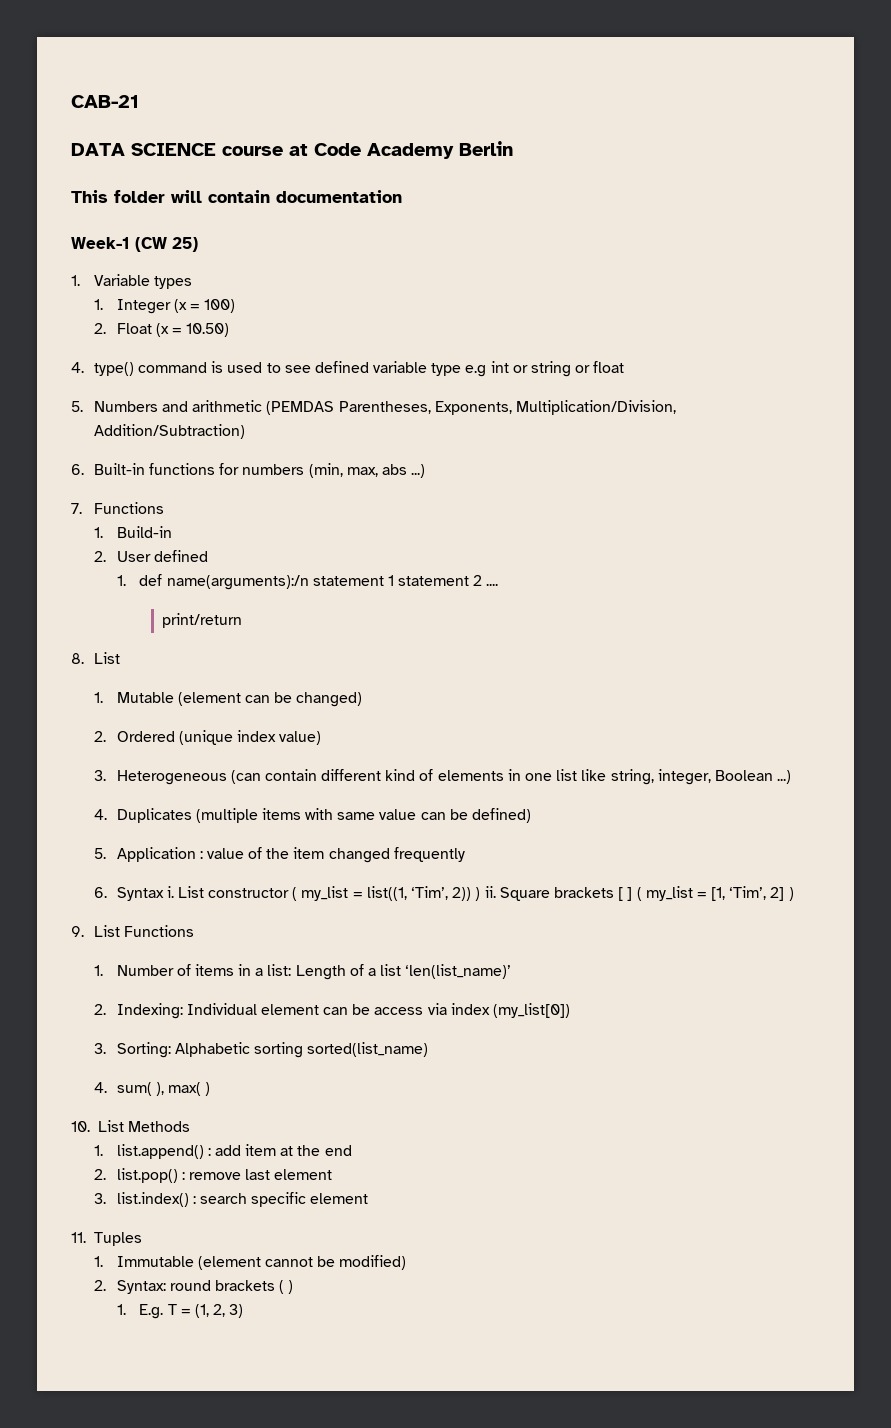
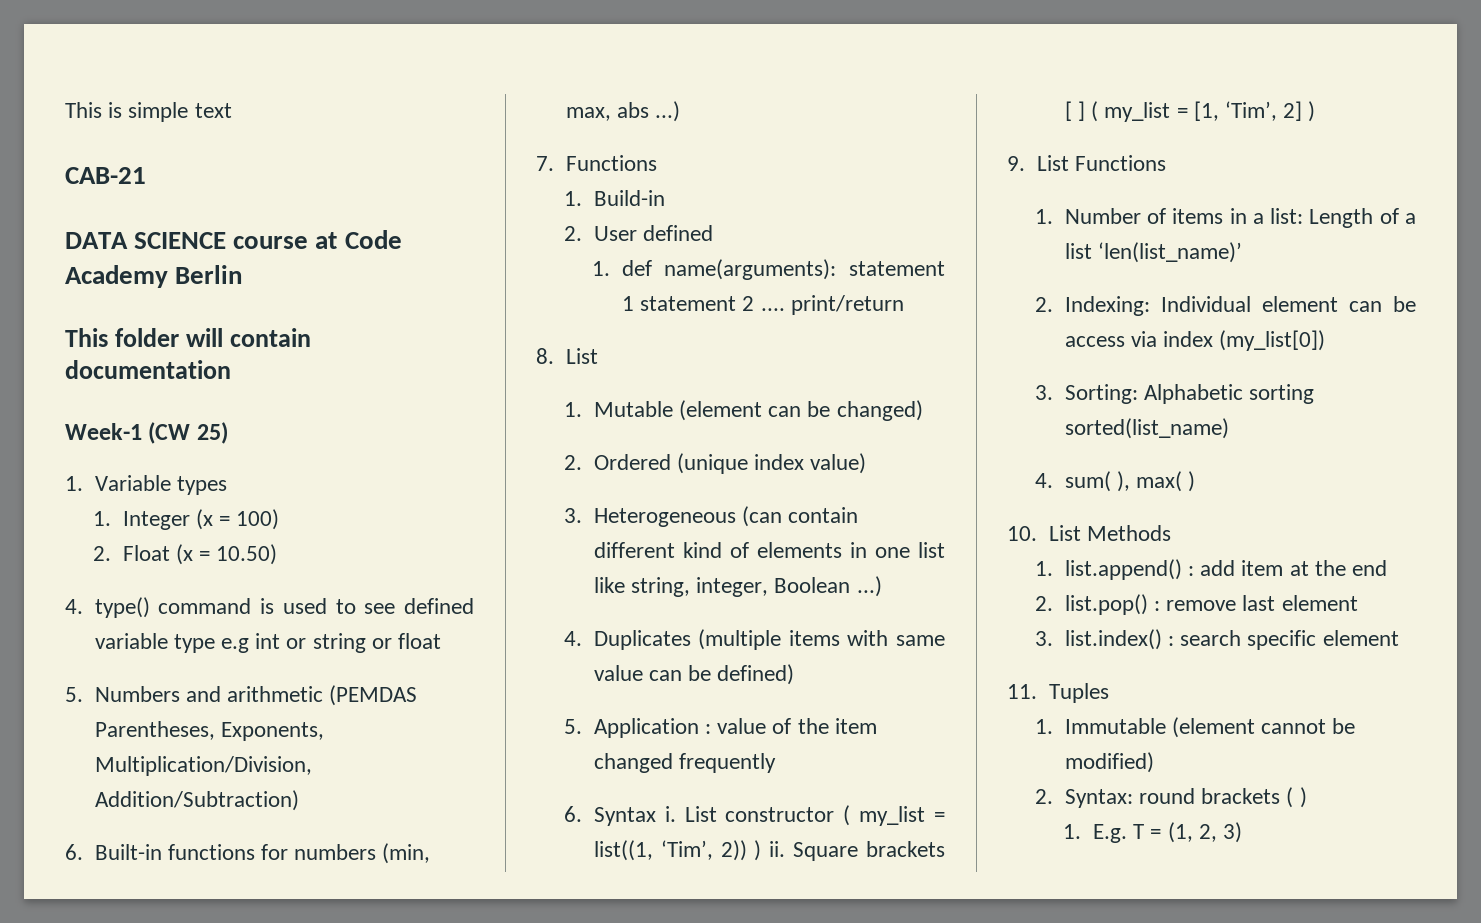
+ This is simple text
- 1. def name(arguments):/n statement 1 statement 2 ....
- print/return
+ 1. def name(arguments): statement 1 statement 2 .... print/return

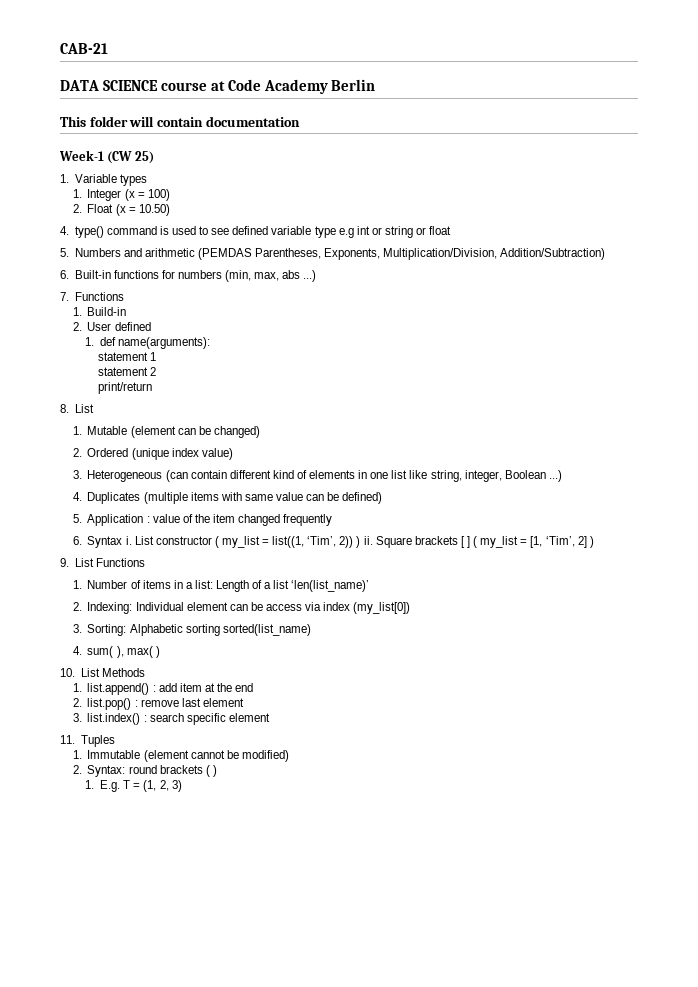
- This is simple text
- 1. def name(arguments): statement 1 statement 2 .... print/return
+ 1. def name(arguments):
+ statement 1
+ statement 2
+ print/return

